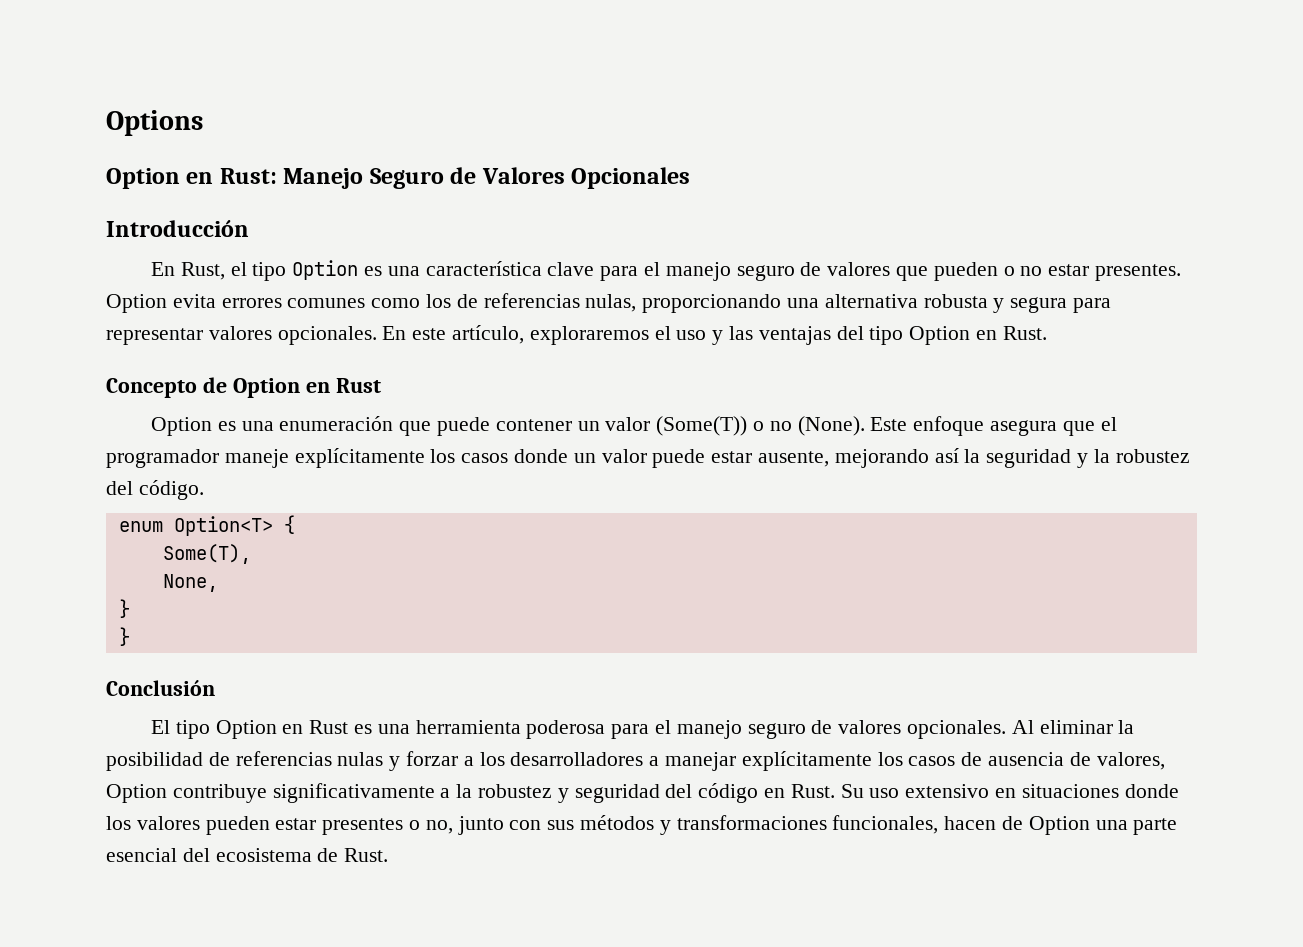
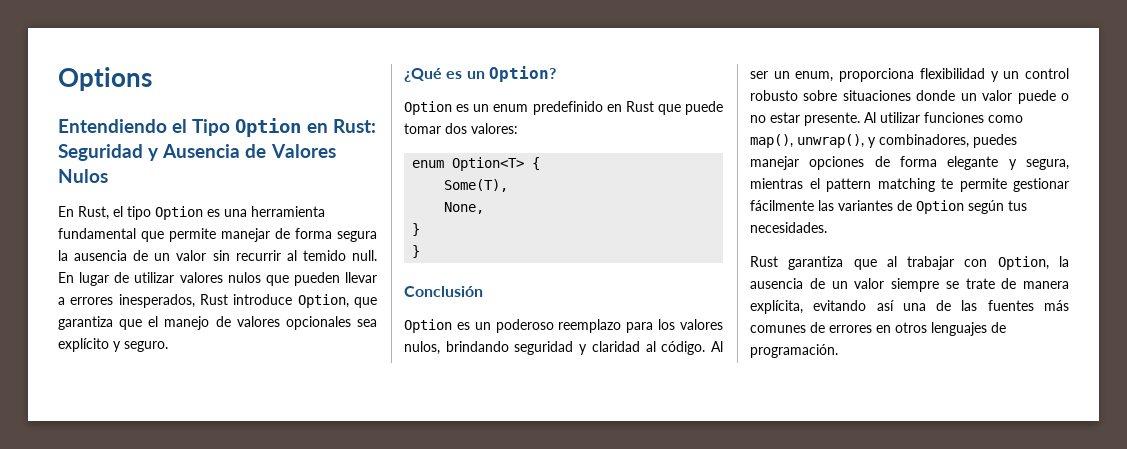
- Option en Rust: Manejo Seguro de Valores Opcionales
- Introducción
+ Entendiendo el Tipo Option en Rust: Seguridad y Ausencia de Valores Nulos
- En Rust, el tipo Option es una característica clave para el manejo seguro de valores que pueden o no estar presentes. Option evita errores comunes como los de referencias nulas, proporcionando una alternativa robusta y segura para representar valores opcionales. En este artículo, exploraremos el uso y las ventajas del tipo Option en Rust.
- Concepto de Option en Rust
- Option es una enumeración que puede contener un valor (Some(T)) o no (None). Este enfoque asegura que el programador maneje explícitamente los casos donde un valor puede estar ausente, mejorando así la seguridad y la robustez del código.
+ En Rust, el tipo Option es una herramienta fundamental que permite manejar de forma segura la ausencia de un valor sin recurrir al temido null. En lugar de utilizar valores nulos que pueden llevar a errores inesperados, Rust introduce Option, que garantiza que el manejo de valores opcionales sea explícito y seguro.
+ ¿Qué es un Option?
+ Option es un enum predefinido en Rust que puede tomar dos valores:
- El tipo Option en Rust es una herramienta poderosa para el manejo seguro de valores opcionales. Al eliminar la posibilidad de referencias nulas y forzar a los desarrolladores a manejar explícitamente los casos de ausencia de valores, Option contribuye significativamente a la robustez y seguridad del código en Rust. Su uso extensivo en situaciones donde los valores pueden estar presentes o no, junto con sus métodos y transformaciones funcionales, hacen de Option una parte esencial del ecosistema de Rust.
+ Option es un poderoso reemplazo para los valores nulos, brindando seguridad y claridad al código. Al ser un enum, proporciona flexibilidad y un control robusto sobre situaciones donde un valor puede o no estar presente. Al utilizar funciones como map(), unwrap(), y combinadores, puedes manejar opciones de forma elegante y segura, mientras el pattern matching te permite gestionar fácilmente las variantes de Option según tus necesidades.
+ Rust garantiza que al trabajar con Option, la ausencia de un valor siempre se trate de manera explícita, evitando así una de las fuentes más comunes de errores en otros lenguajes de programación.

